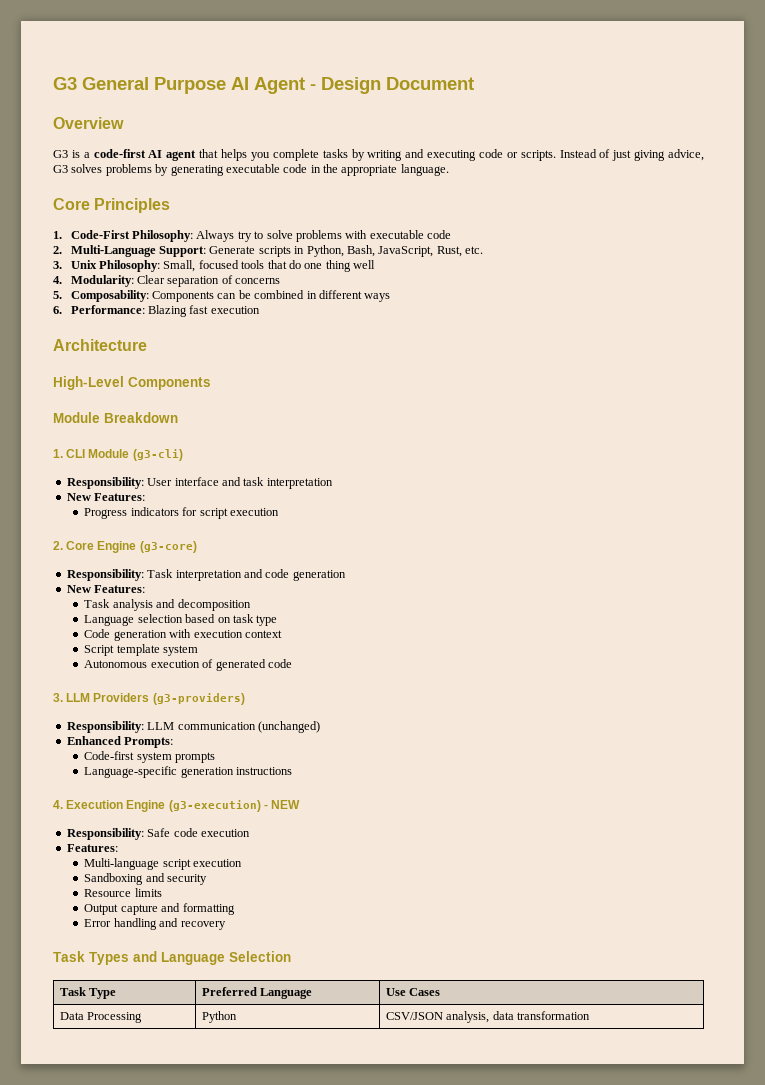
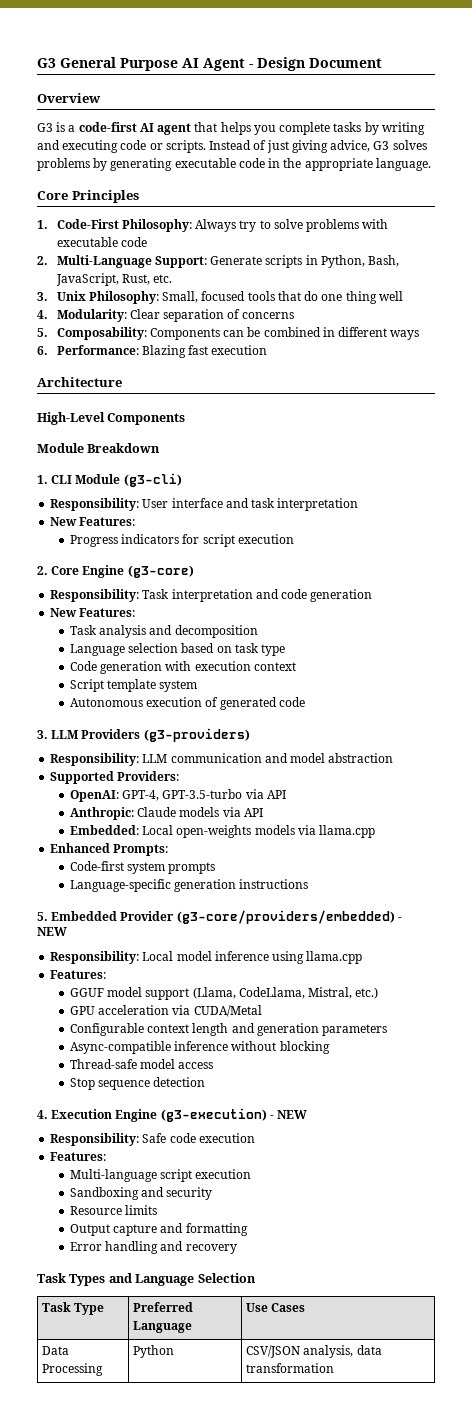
- Responsibility: LLM communication (unchanged)
+ Responsibility: LLM communication and model abstraction
+ Supported Providers:
+ OpenAI: GPT-4, GPT-3.5-turbo via API
+ Anthropic: Claude models via API
+ Embedded: Local open-weights models via llama.cpp
+ 5. Embedded Provider (g3-core/providers/embedded) - NEW
+ Responsibility: Local model inference using llama.cpp
+ Features:
+ GGUF model support (Llama, CodeLlama, Mistral, etc.)
+ GPU acceleration via CUDA/Metal
+ Configurable context length and generation parameters
+ Async-compatible inference without blocking
+ Thread-safe model access
+ Stop sequence detection

